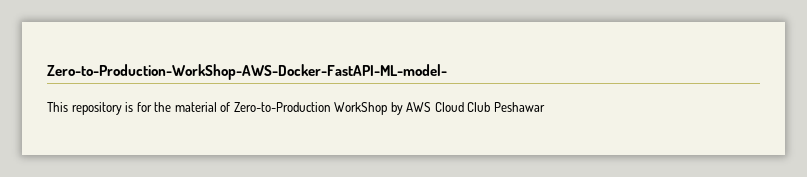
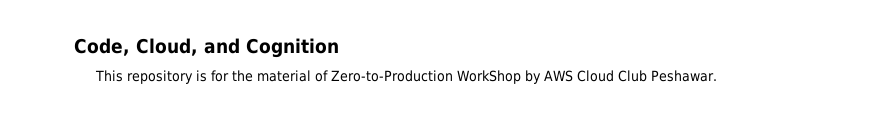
- Zero-to-Production-WorkShop-AWS-Docker-FastAPI-ML-model-
+ Code, Cloud, and Cognition
- This repository is for the material of Zero-to-Production WorkShop by AWS Cloud Club Peshawar
+ This repository is for the material of Zero-to-Production WorkShop by AWS Cloud Club Peshawar.

